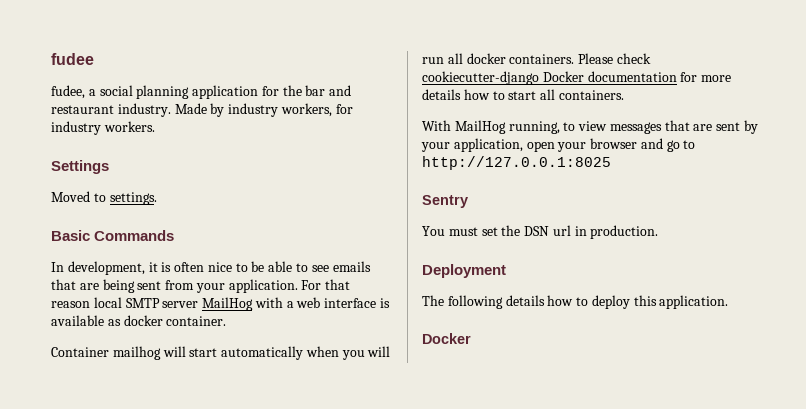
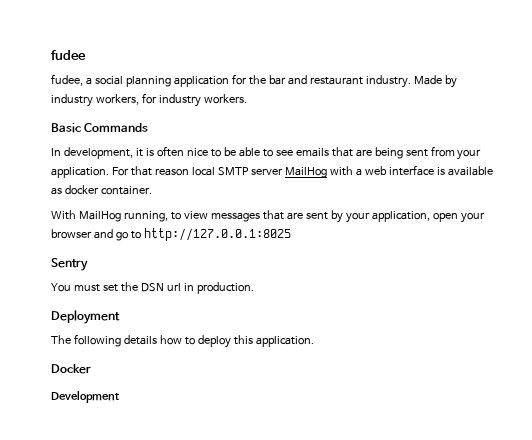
- Settings
- Moved to settings.
- Container mailhog will start automatically when you will run all docker containers. Please check cookiecutter-django Docker documentation for more details how to start all containers.
+ Development

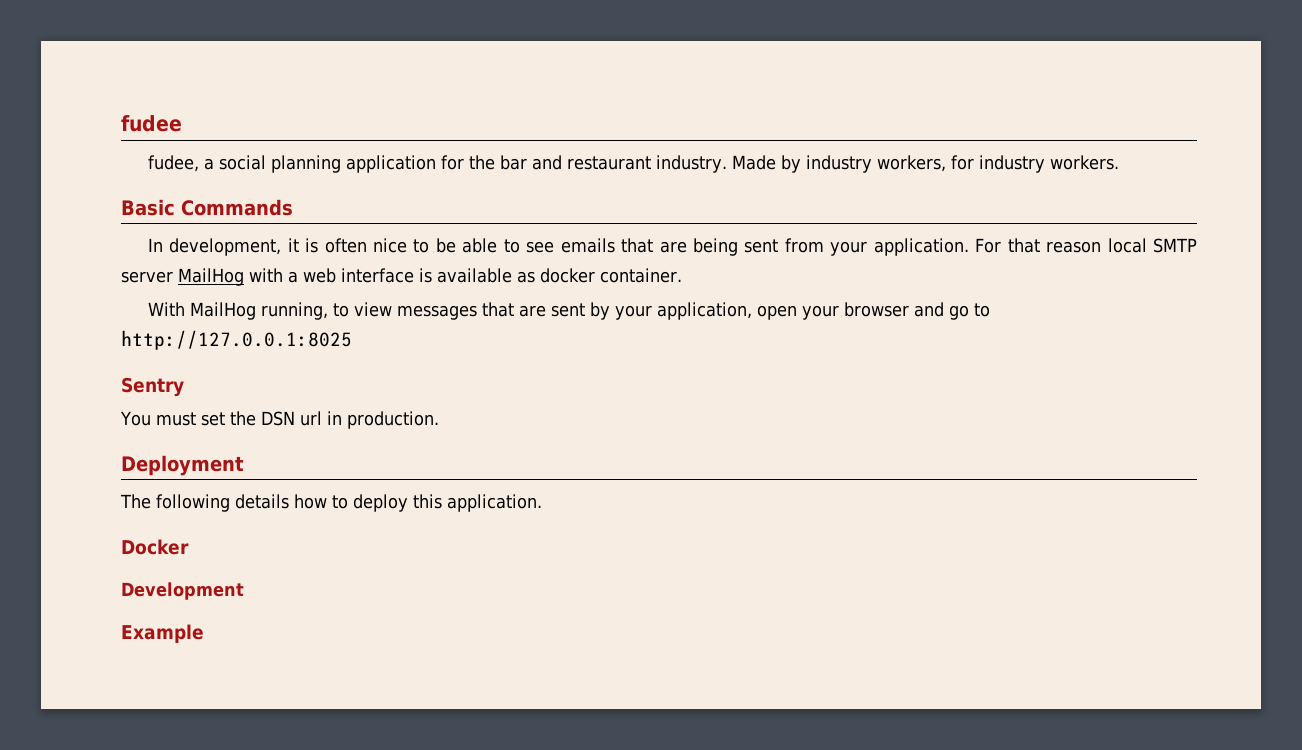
+ Example

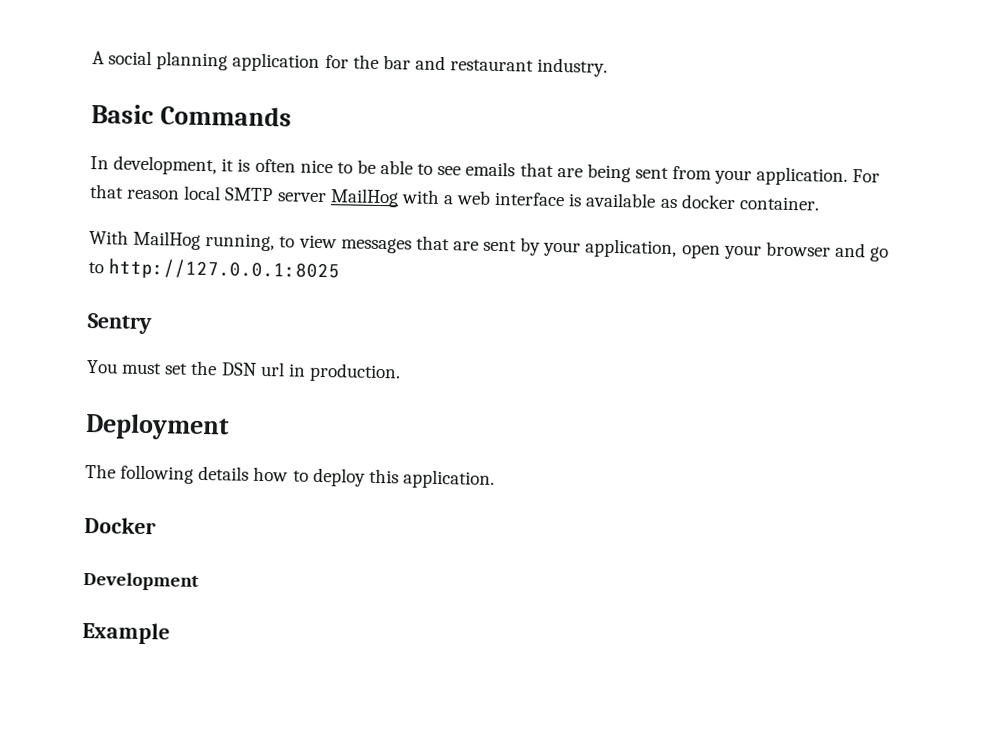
- fudee
- fudee, a social planning application for the bar and restaurant industry. Made by industry workers, for industry workers.
+ A social planning application for the bar and restaurant industry.

